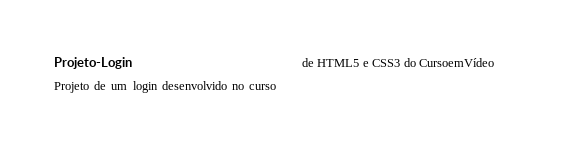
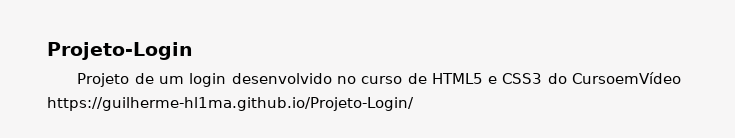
- Projeto de um login desenvolvido no curso de HTML5 e CSS3 do CursoemVídeo
+ Projeto de um login desenvolvido no curso de HTML5 e CSS3 do CursoemVídeo https://guilherme-hl1ma.github.io/Projeto-Login/

